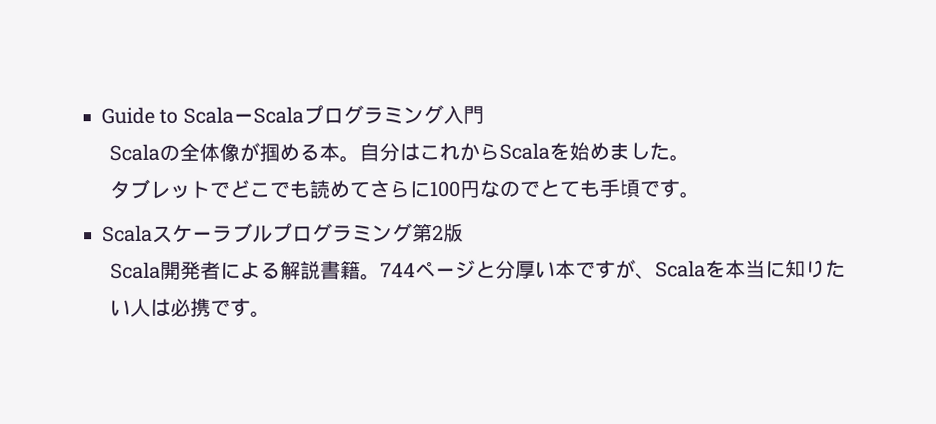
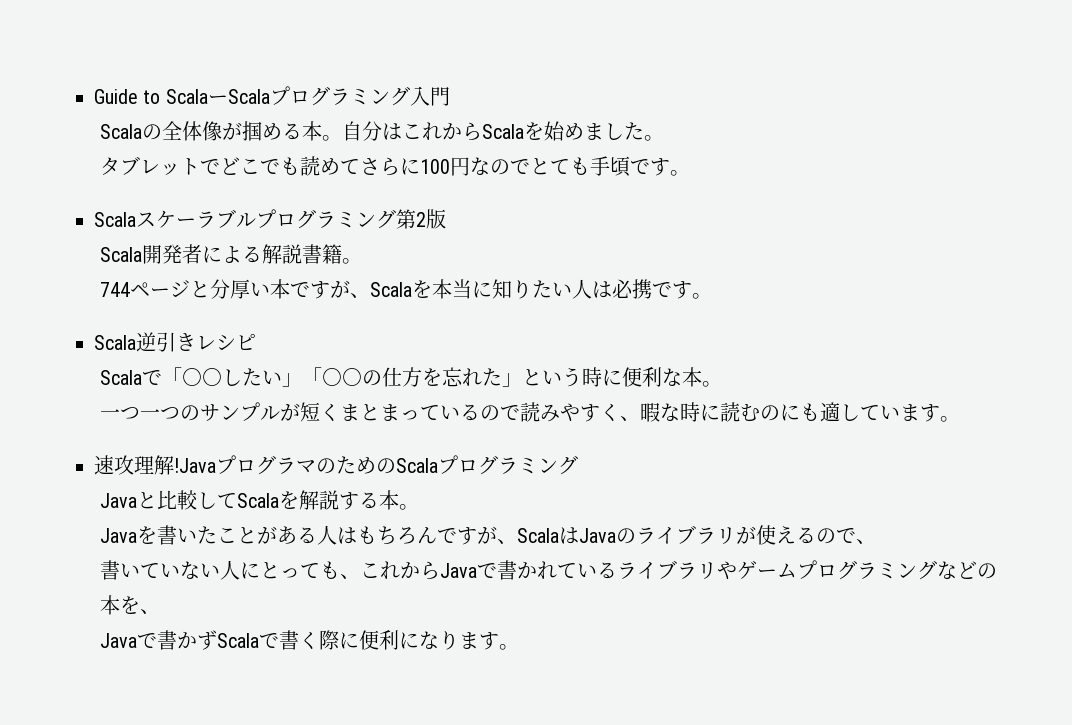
- Scala開発者による解説書籍。744ページと分厚い本ですが、Scalaを本当に知りたい人は必携です。
+ Scala開発者による解説書籍。
+ 744ページと分厚い本ですが、Scalaを本当に知りたい人は必携です。
+ Scala逆引きレシピ
+ Scalaで「○○したい」「○○の仕方を忘れた」という時に便利な本。
+ 一つ一つのサンプルが短くまとまっているので読みやすく、暇な時に読むのにも適しています。
+ 速攻理解!JavaプログラマのためのScalaプログラミング
+ Javaと比較してScalaを解説する本。
+ Javaを書いたことがある人はもちろんですが、ScalaはJavaのライブラリが使えるので、
+ 書いていない人にとっても、これからJavaで書かれているライブラリやゲームプログラミングなどの本を、
+ Javaで書かずScalaで書く際に便利になります。

